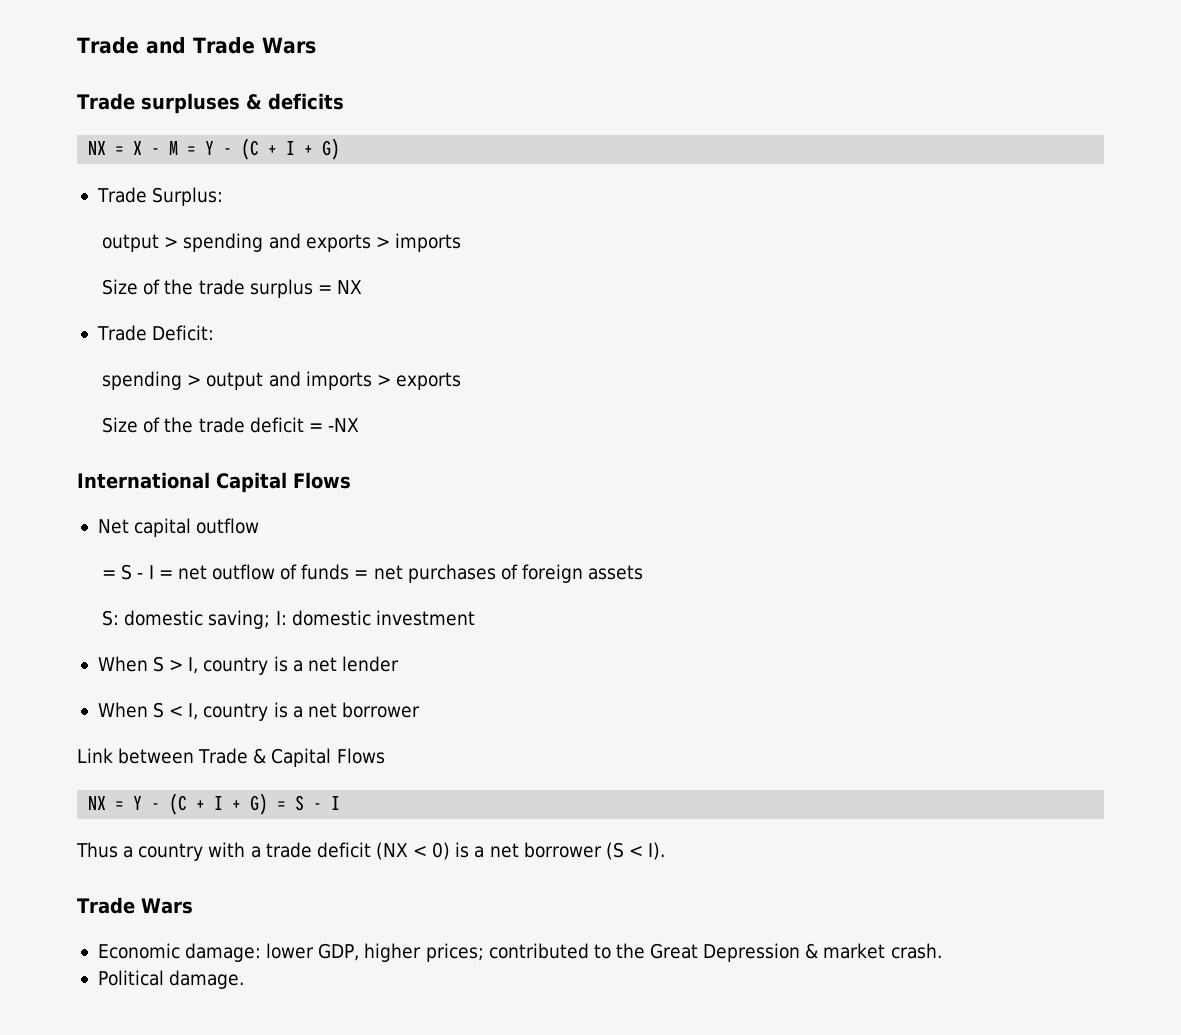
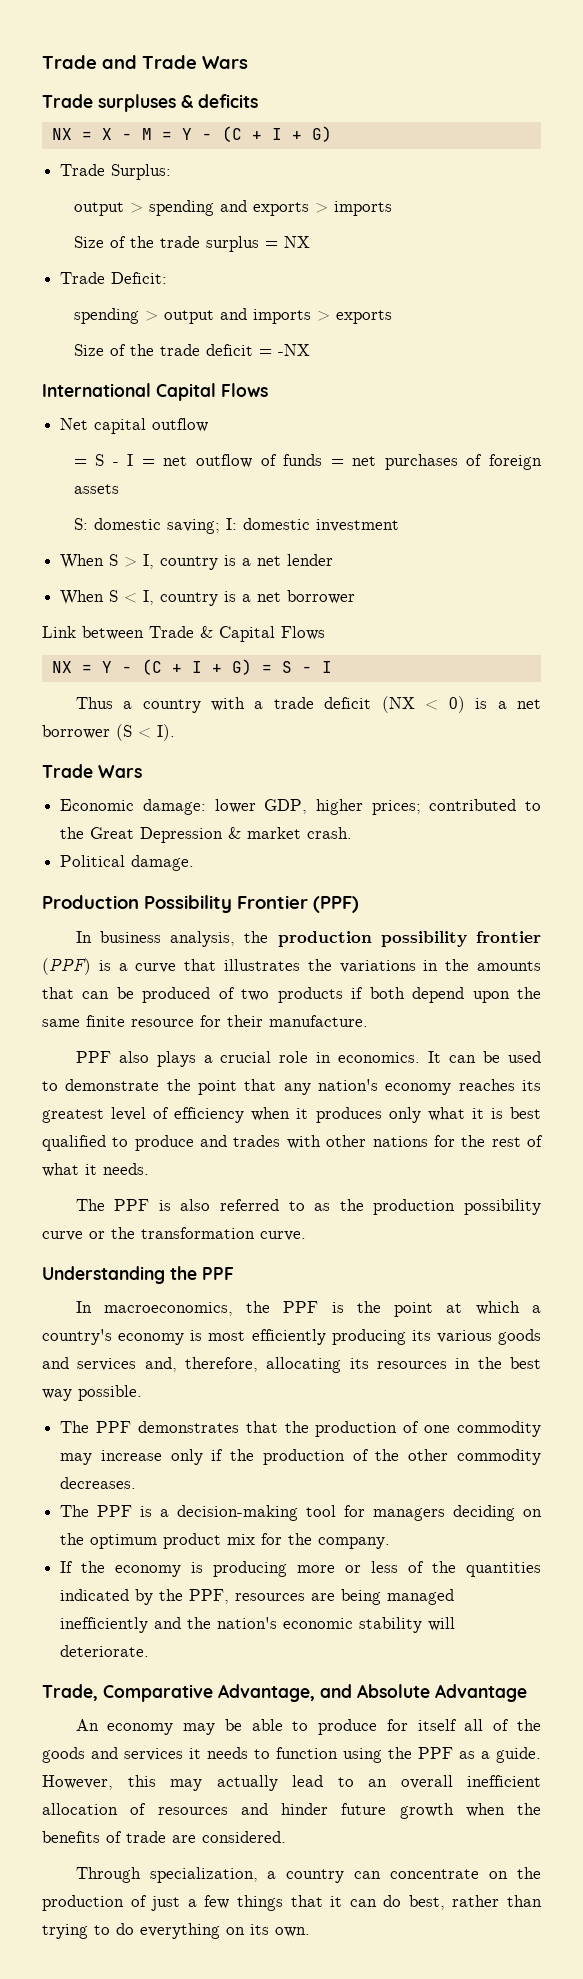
+ Production Possibility Frontier (PPF)
+ In business analysis, the production possibility frontier (PPF) is a curve that illustrates the variations in the amounts that can be produced of two products if both depend upon the same finite resource for their manufacture.
+ PPF also plays a crucial role in economics. It can be used to demonstrate the point that any nation's economy reaches its greatest level of efficiency when it produces only what it is best qualified to produce and trades with other nations for the rest of what it needs.
+ The PPF is also referred to as the production possibility curve or the transformation curve.
+ Understanding the PPF
+ In macroeconomics, the PPF is the point at which a country's economy is most efficiently producing its various goods and services and, therefore, allocating its resources in the best way possible.
+ The PPF demonstrates that the production of one commodity may increase only if the production of the other commodity decreases.
+ The PPF is a decision-making tool for managers deciding on the optimum product mix for the company.
+ If the economy is producing more or less of the quantities indicated by the PPF, resources are being managed inefficiently and the nation's economic stability will deteriorate.
+ Trade, Comparative Advantage, and Absolute Advantage
+ An economy may be able to produce for itself all of the goods and services it needs to function using the PPF as a guide. However, this may actually lead to an overall inefficient allocation of resources and hinder future growth when the benefits of trade are considered.
+ Through specialization, a country can concentrate on the production of just a few things that it can do best, rather than trying to do everything on its own.

